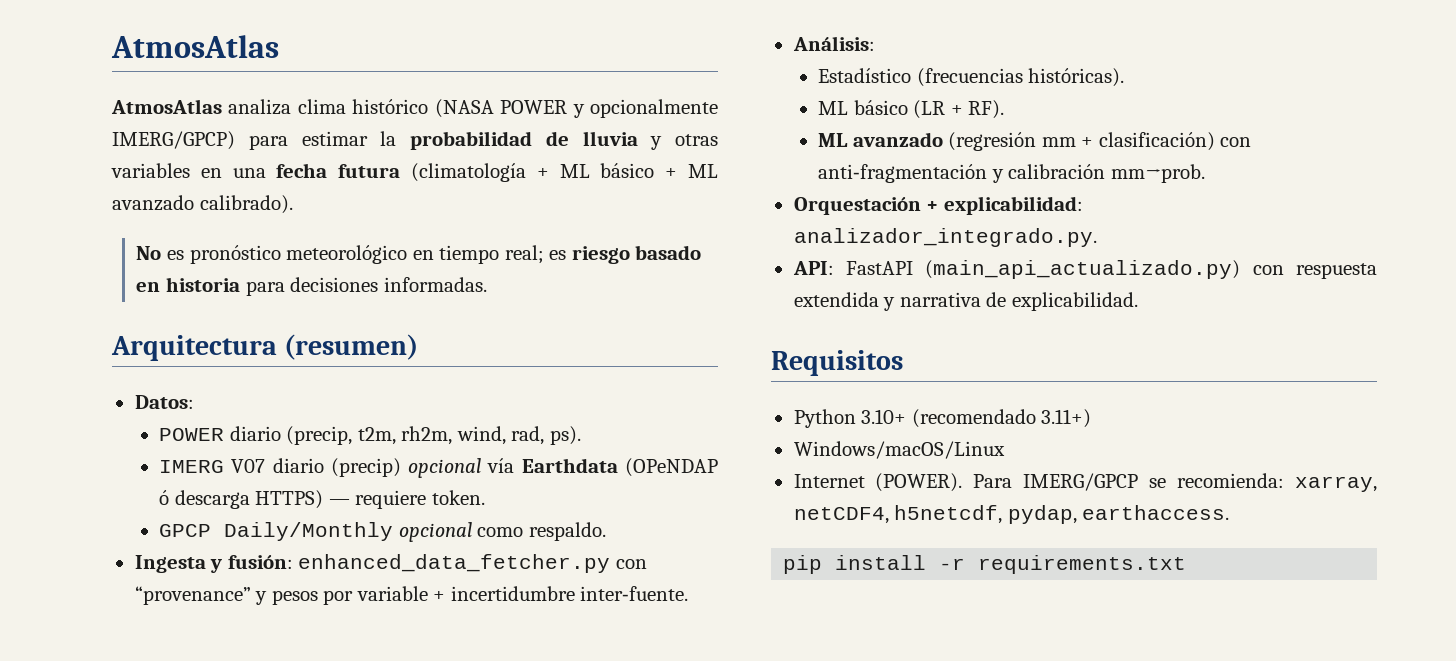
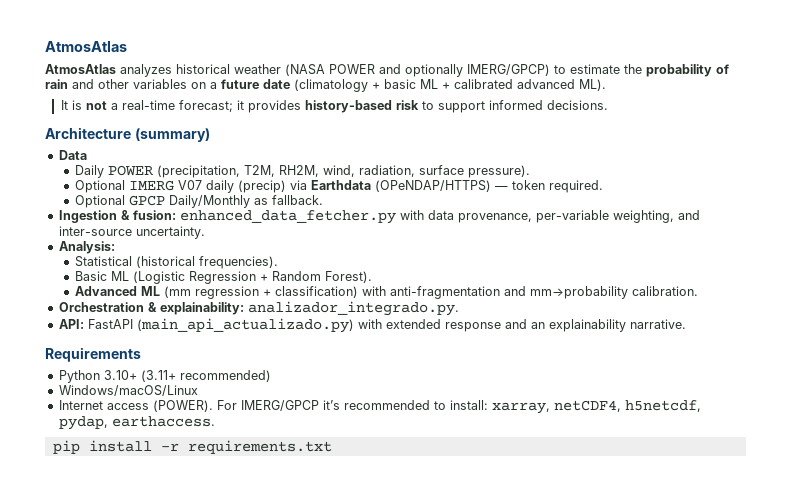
- AtmosAtlas analiza clima histórico (NASA POWER y opcionalmente IMERG/GPCP) para estimar la probabilidad de lluvia y otras variables en una fecha futura (climatología + ML básico + ML avanzado calibrado).
- No es pronóstico meteorológico en tiempo real; es riesgo basado en historia para decisiones informadas.
- Arquitectura (resumen)
- Datos:
- POWER diario (precip, t2m, rh2m, wind, rad, ps).
- IMERG V07 diario (precip) opcional vía Earthdata (OPeNDAP ó descarga HTTPS) — requiere token.
- GPCP Daily/Monthly opcional como respaldo.
- Ingesta y fusión: enhanced_data_fetcher.py con “provenance” y pesos por variable + incertidumbre inter‑fuente.
- Análisis:
- Estadístico (frecuencias históricas).
- ML básico (LR + RF).
- ML avanzado (regresión mm + clasificación) con anti‑fragmentación y calibración mm→prob.
- Orquestación + explicabilidad: analizador_integrado.py.
- API: FastAPI (main_api_actualizado.py) con respuesta extendida y narrativa de explicabilidad.
- Requisitos
+ AtmosAtlas analyzes historical weather (NASA POWER and optionally IMERG/GPCP) to estimate the probability of rain and other variables on a future date (climatology + basic ML + calibrated advanced ML).
+ It is not a real-time forecast; it provides history-based risk to support informed decisions.
+ Architecture (summary)
+ Data
+ Daily POWER (precipitation, T2M, RH2M, wind, radiation, surface pressure).
+ Optional IMERG V07 daily (precip) via Earthdata (OPeNDAP/HTTPS) — token required.
+ Optional GPCP Daily/Monthly as fallback.
+ Ingestion & fusion: enhanced_data_fetcher.py with data provenance, per-variable weighting, and inter-source uncertainty.
+ Analysis:
+ Statistical (historical frequencies).
+ Basic ML (Logistic Regression + Random Forest).
+ Advanced ML (mm regression + classification) with anti-fragmentation and mm→probability calibration.
+ Orchestration & explainability: analizador_integrado.py.
+ API: FastAPI (main_api_actualizado.py) with extended response and an explainability narrative.
+ Requirements
- Python 3.10+ (recomendado 3.11+)
+ Python 3.10+ (3.11+ recommended)
- Internet (POWER). Para IMERG/GPCP se recomienda: xarray, netCDF4, h5netcdf, pydap, earthaccess.
+ Internet access (POWER). For IMERG/GPCP it’s recommended to install: xarray, netCDF4, h5netcdf, pydap, earthaccess.

